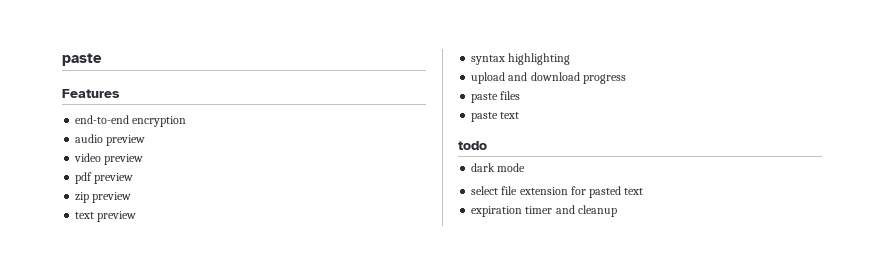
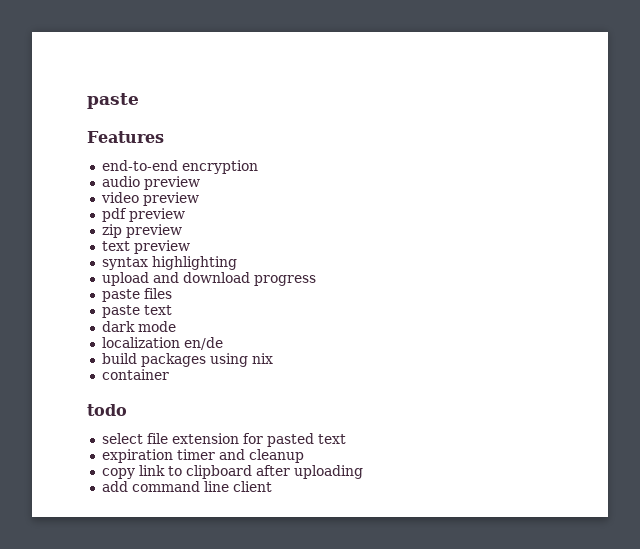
- todo
+ localization en/de
+ build packages using nix
+ container
+ todo
+ copy link to clipboard after uploading
+ add command line client

